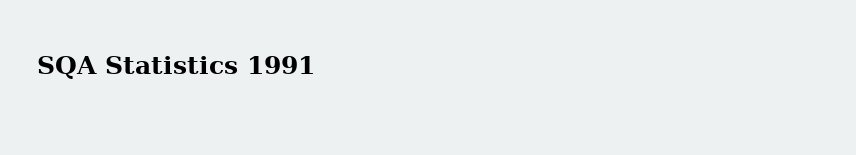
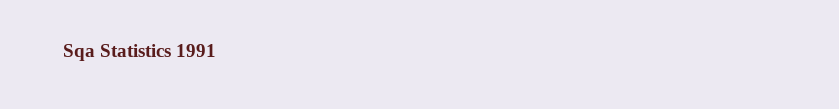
- SQA Statistics 1991
+ Sqa Statistics 1991

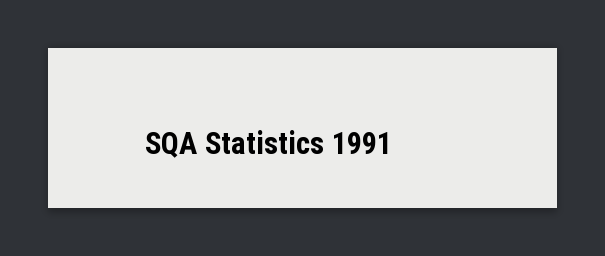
- Sqa Statistics 1991
+ SQA Statistics 1991

